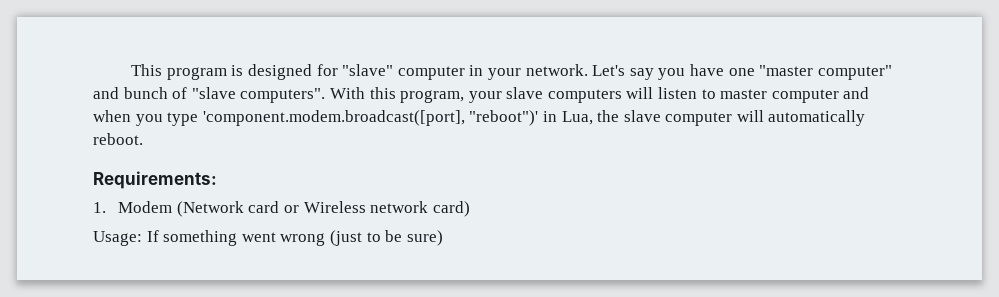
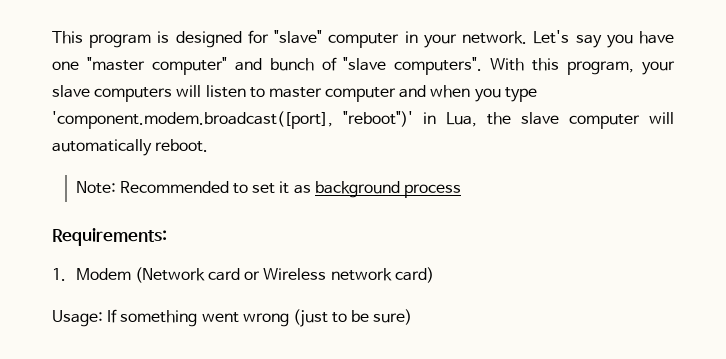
+ Note: Recommended to set it as background process

